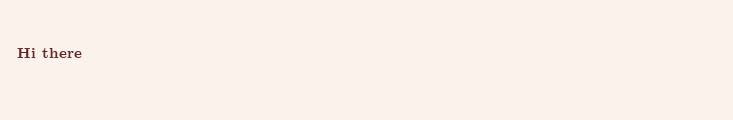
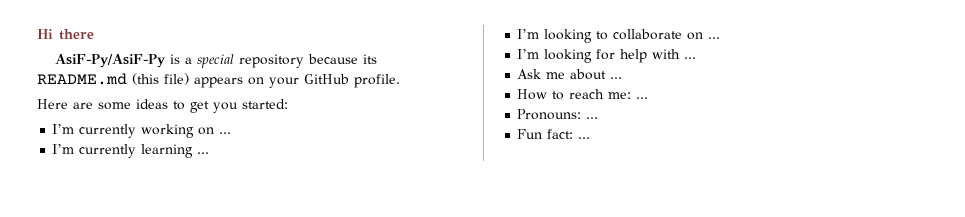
+ AsiF-Py/AsiF-Py is a special repository because its README.md (this file) appears on your GitHub profile.
+ Here are some ideas to get you started:
+ I’m currently working on ...
+ I’m currently learning ...
+ I’m looking to collaborate on ...
+ I’m looking for help with ...
+ Ask me about ...
+ How to reach me: ...
+ Pronouns: ...
+ Fun fact: ...

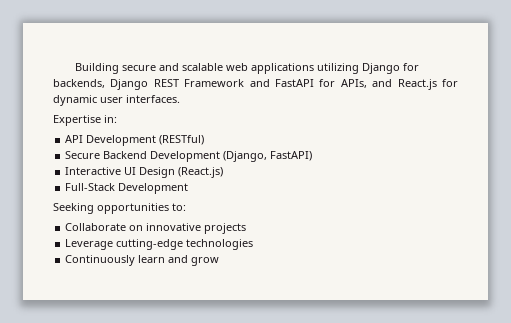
- Hi there
- AsiF-Py/AsiF-Py is a special repository because its README.md (this file) appears on your GitHub profile.
- Here are some ideas to get you started:
- I’m currently working on ...
- I’m currently learning ...
- I’m looking to collaborate on ...
- I’m looking for help with ...
- Ask me about ...
- How to reach me: ...
- Pronouns: ...
- Fun fact: ...
+ Building secure and scalable web applications utilizing Django for backends, Django REST Framework and FastAPI for APIs, and React.js for dynamic user interfaces.
+ Expertise in:
+ API Development (RESTful)
+ Secure Backend Development (Django, FastAPI)
+ Interactive UI Design (React.js)
+ Full-Stack Development
+ Seeking opportunities to:
+ Collaborate on innovative projects
+ Leverage cutting-edge technologies
+ Continuously learn and grow

